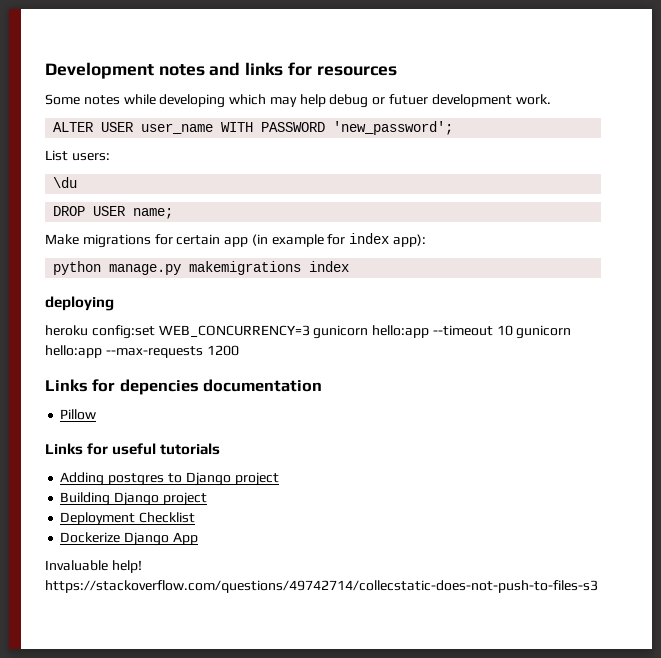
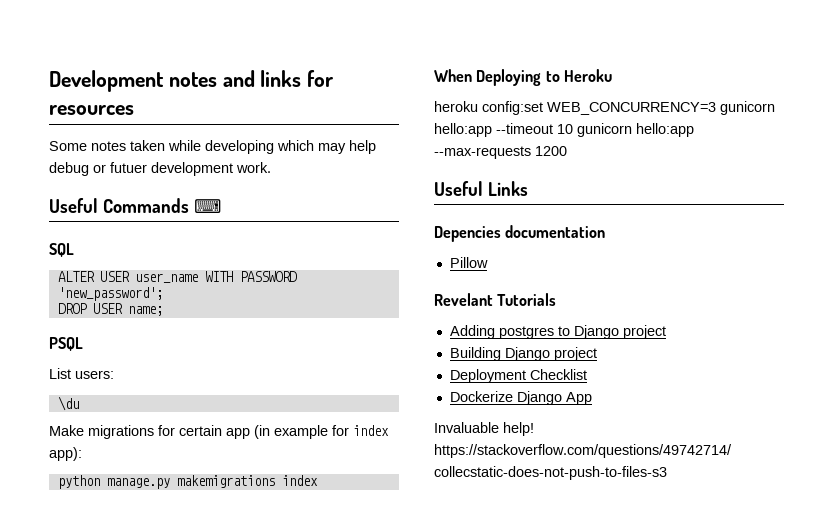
- Some notes while developing which may help debug or futuer development work.
+ Some notes taken while developing which may help debug or futuer development work.
+ Useful Commands ⌨
+ SQL
+ DROP USER name;
+ PSQL
- DROP USER name;
- deploying
+ When Deploying to Heroku
- Links for depencies documentation
+ Useful Links
+ Depencies documentation
- Links for useful tutorials
+ Revelant Tutorials

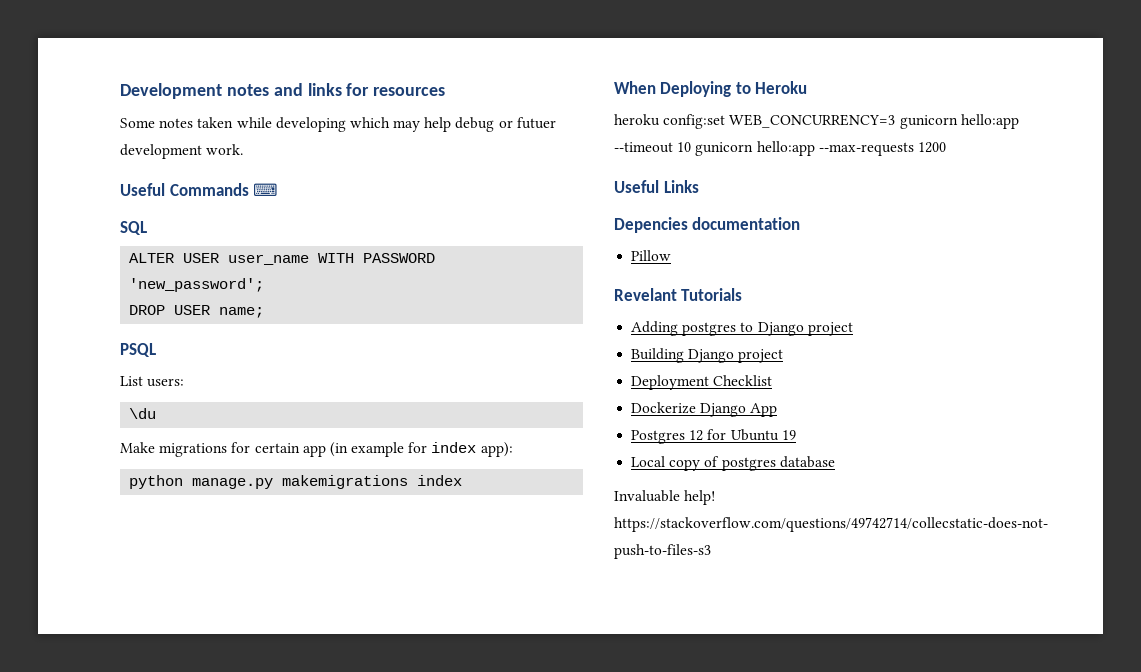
+ Postgres 12 for Ubuntu 19
+ Local copy of postgres database

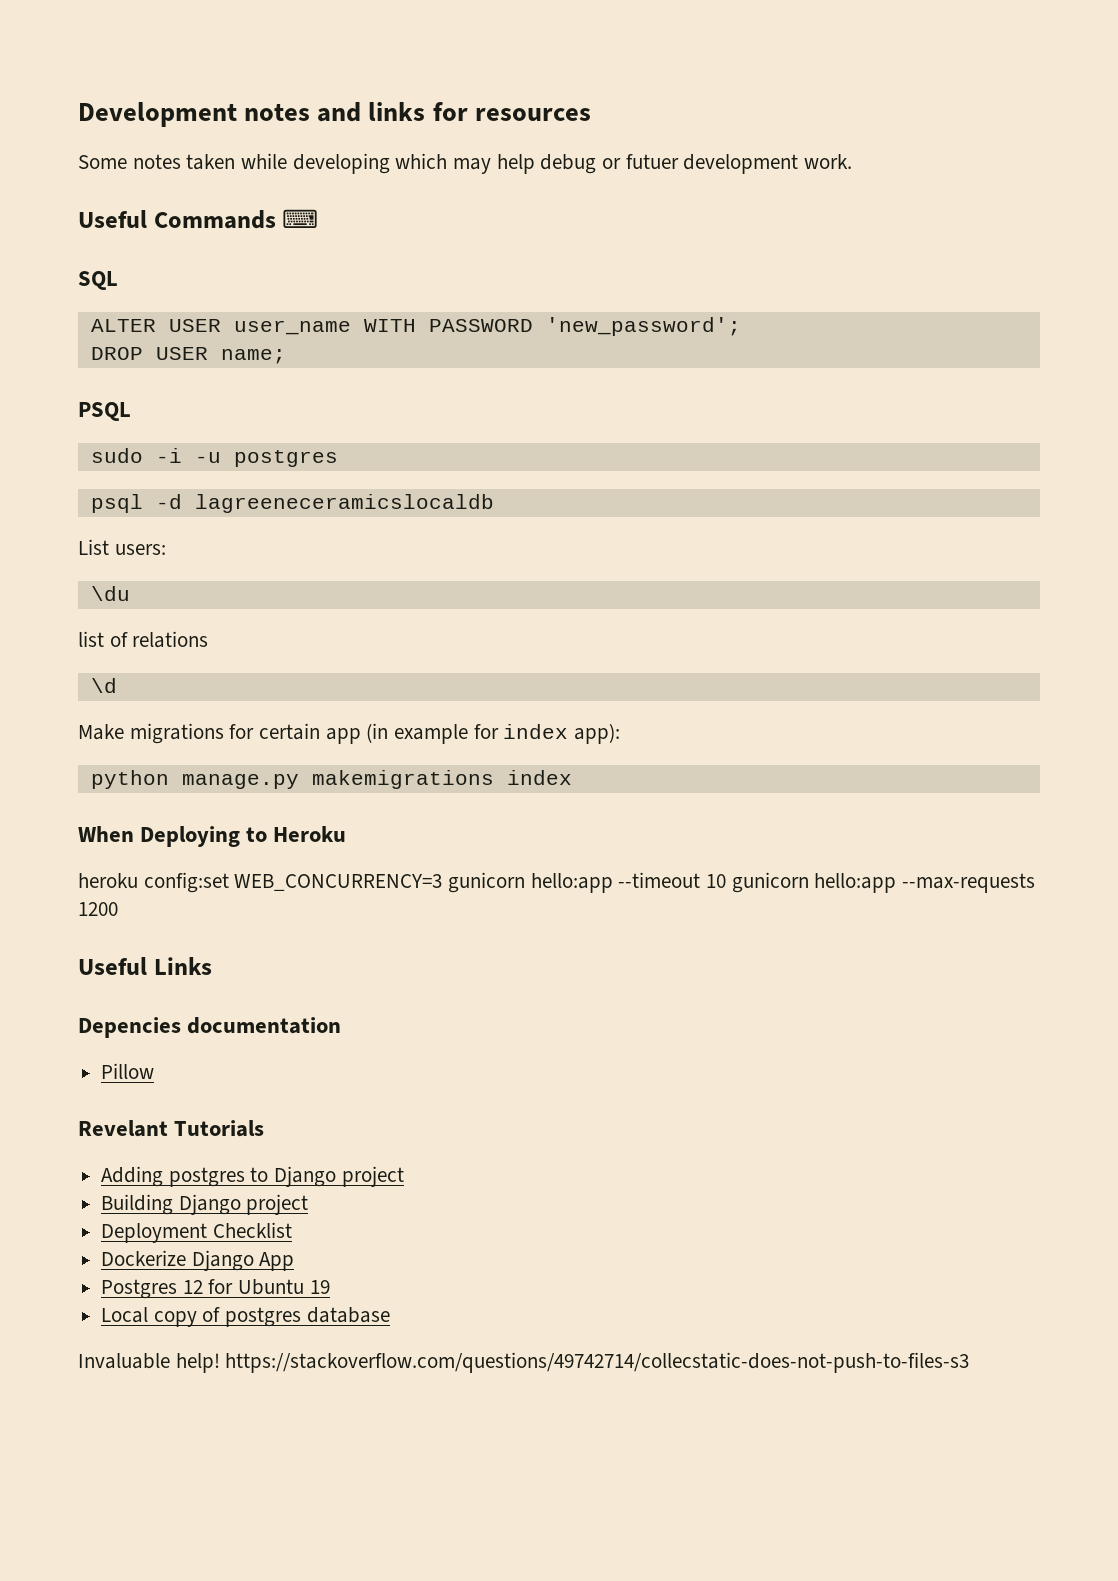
+ sudo -i -u postgres
+ psql -d lagreeneceramicslocaldb
+ list of relations
+ \d

